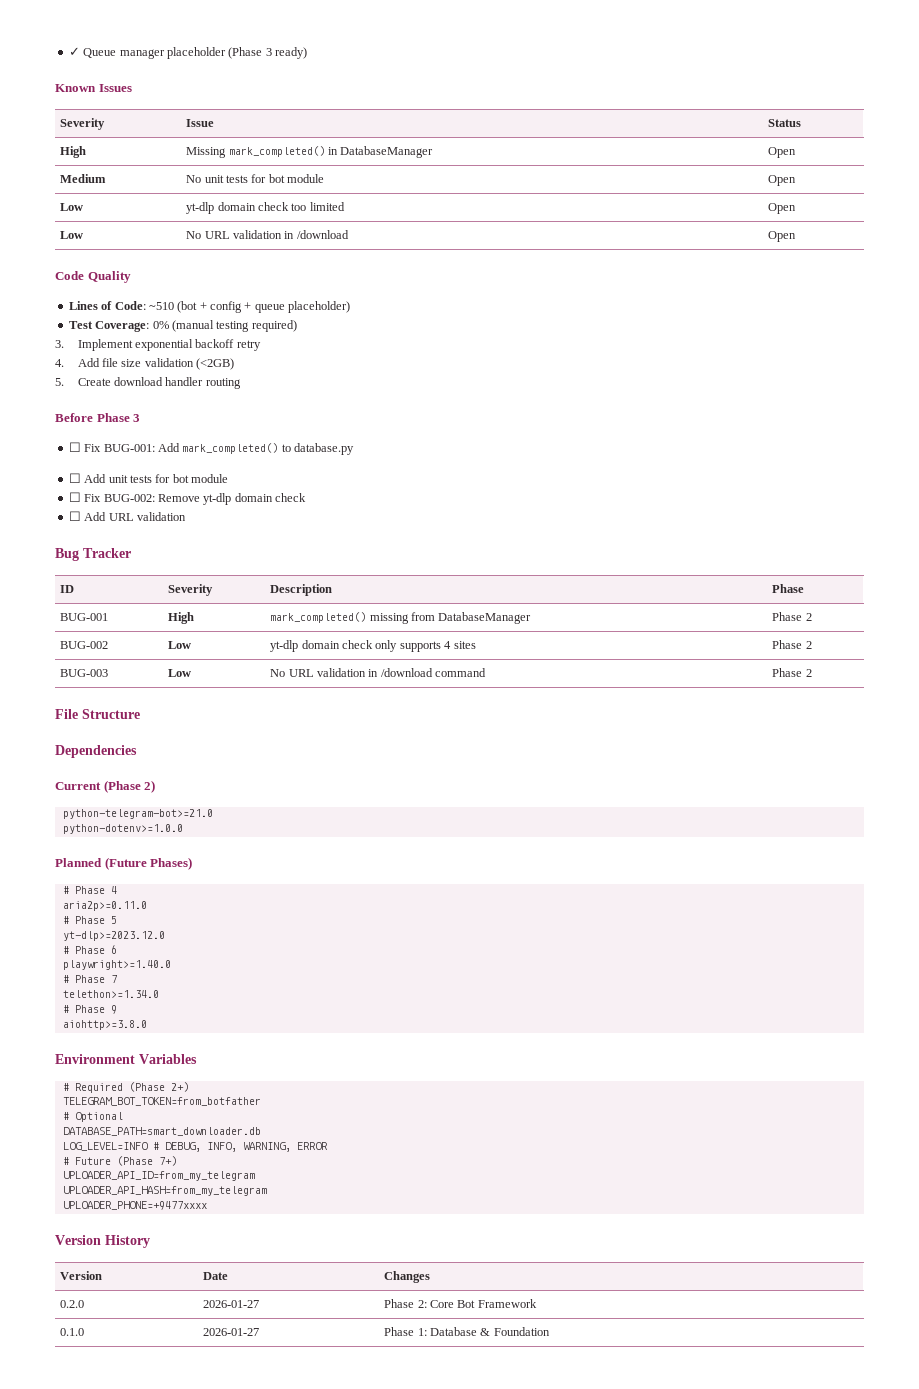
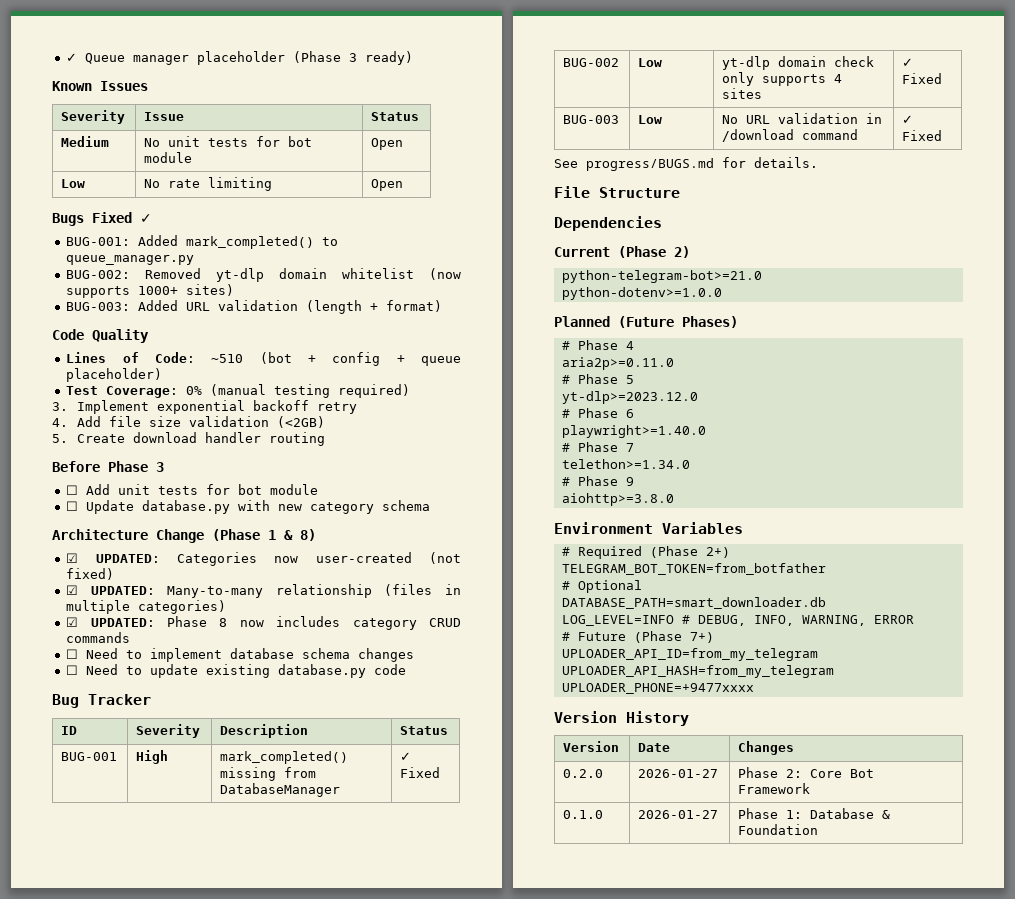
- High | Missing mark_completed() in DatabaseManager | Open
- Low | yt-dlp domain check too limited | Open
- Low | No URL validation in /download | Open
+ Low | No rate limiting | Open
+ Bugs Fixed ✓
+ BUG-001: Added mark_completed() to queue_manager.py
+ BUG-002: Removed yt-dlp domain whitelist (now supports 1000+ sites)
+ BUG-003: Added URL validation (length + format)
- ☐ Fix BUG-001: Add mark_completed() to database.py
- ☐ Fix BUG-002: Remove yt-dlp domain check
- ☐ Add URL validation
+ ☐ Update database.py with new category schema
+ Architecture Change (Phase 1 & 8)
+ ☑ UPDATED: Categories now user-created (not fixed)
+ ☑ UPDATED: Many-to-many relationship (files in multiple categories)
+ ☑ UPDATED: Phase 8 now includes category CRUD commands
+ ☐ Need to implement database schema changes
+ ☐ Need to update existing database.py code
- ID | Severity | Description | Phase
+ ID | Severity | Description | Status
- BUG-001 | High | mark_completed() missing from DatabaseManager | Phase 2
+ BUG-001 | High | mark_completed() missing from DatabaseManager | ✓ Fixed
- BUG-002 | Low | yt-dlp domain check only supports 4 sites | Phase 2
+ BUG-002 | Low | yt-dlp domain check only supports 4 sites | ✓ Fixed
- BUG-003 | Low | No URL validation in /download command | Phase 2
+ BUG-003 | Low | No URL validation in /download command | ✓ Fixed
+ See progress/BUGS.md for details.

